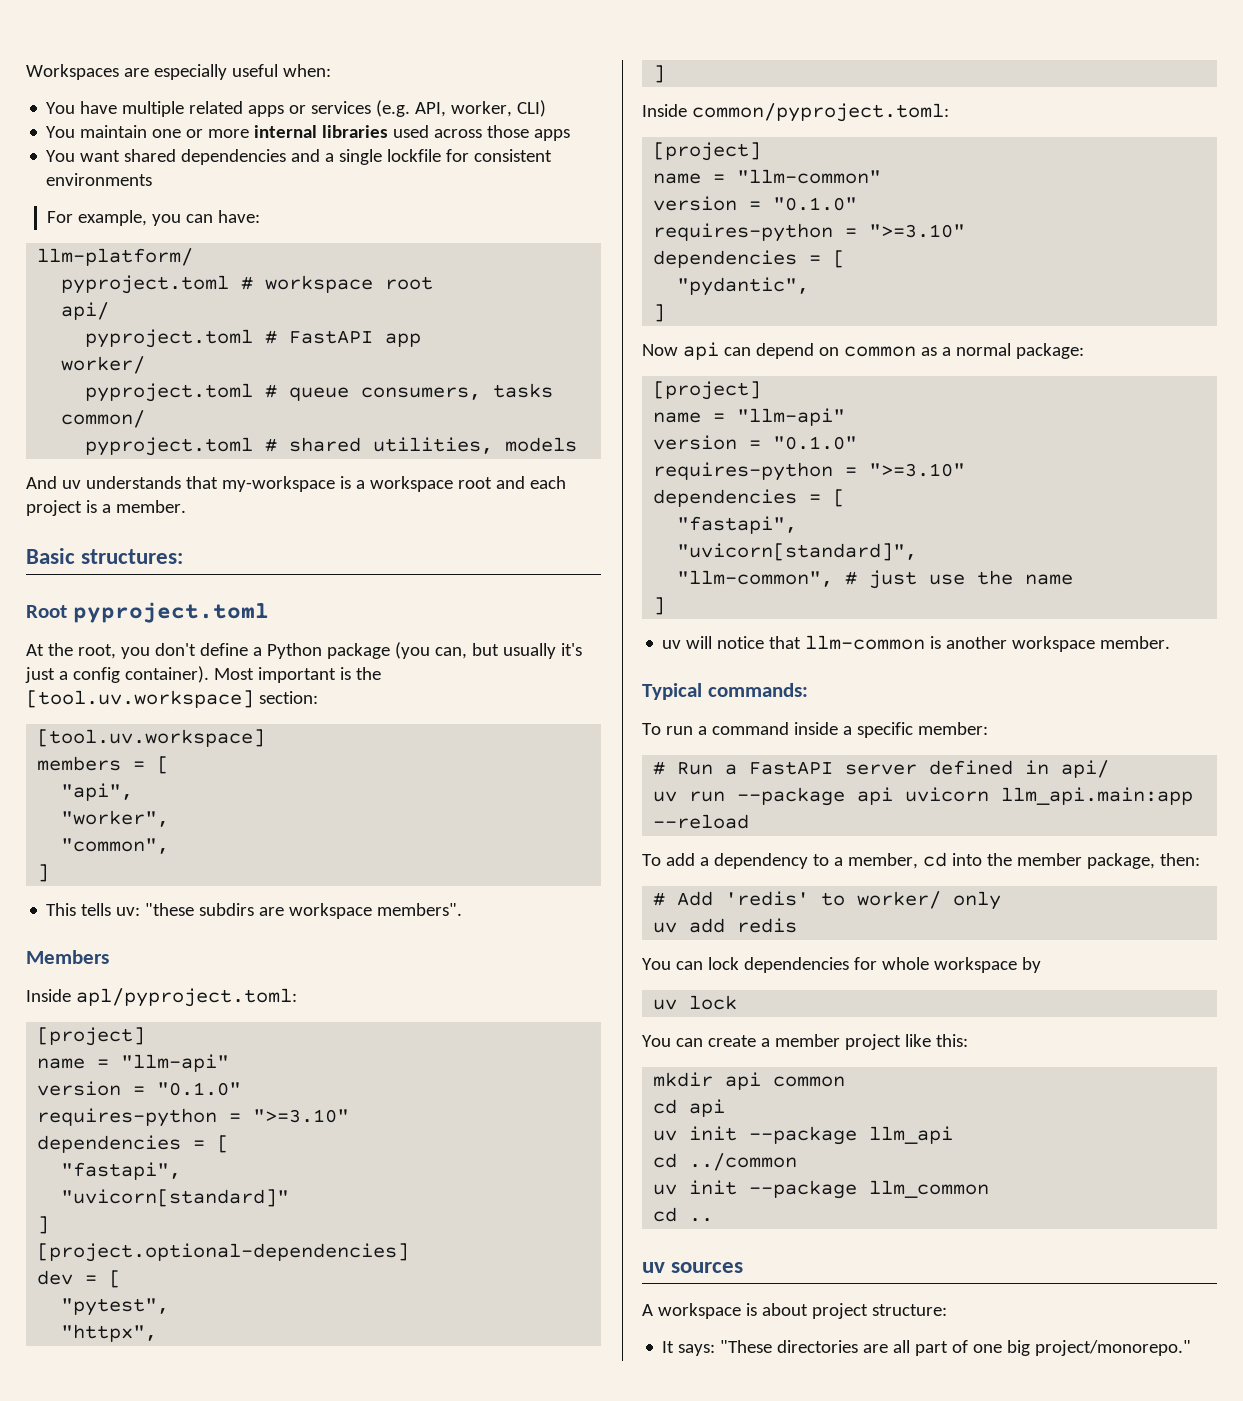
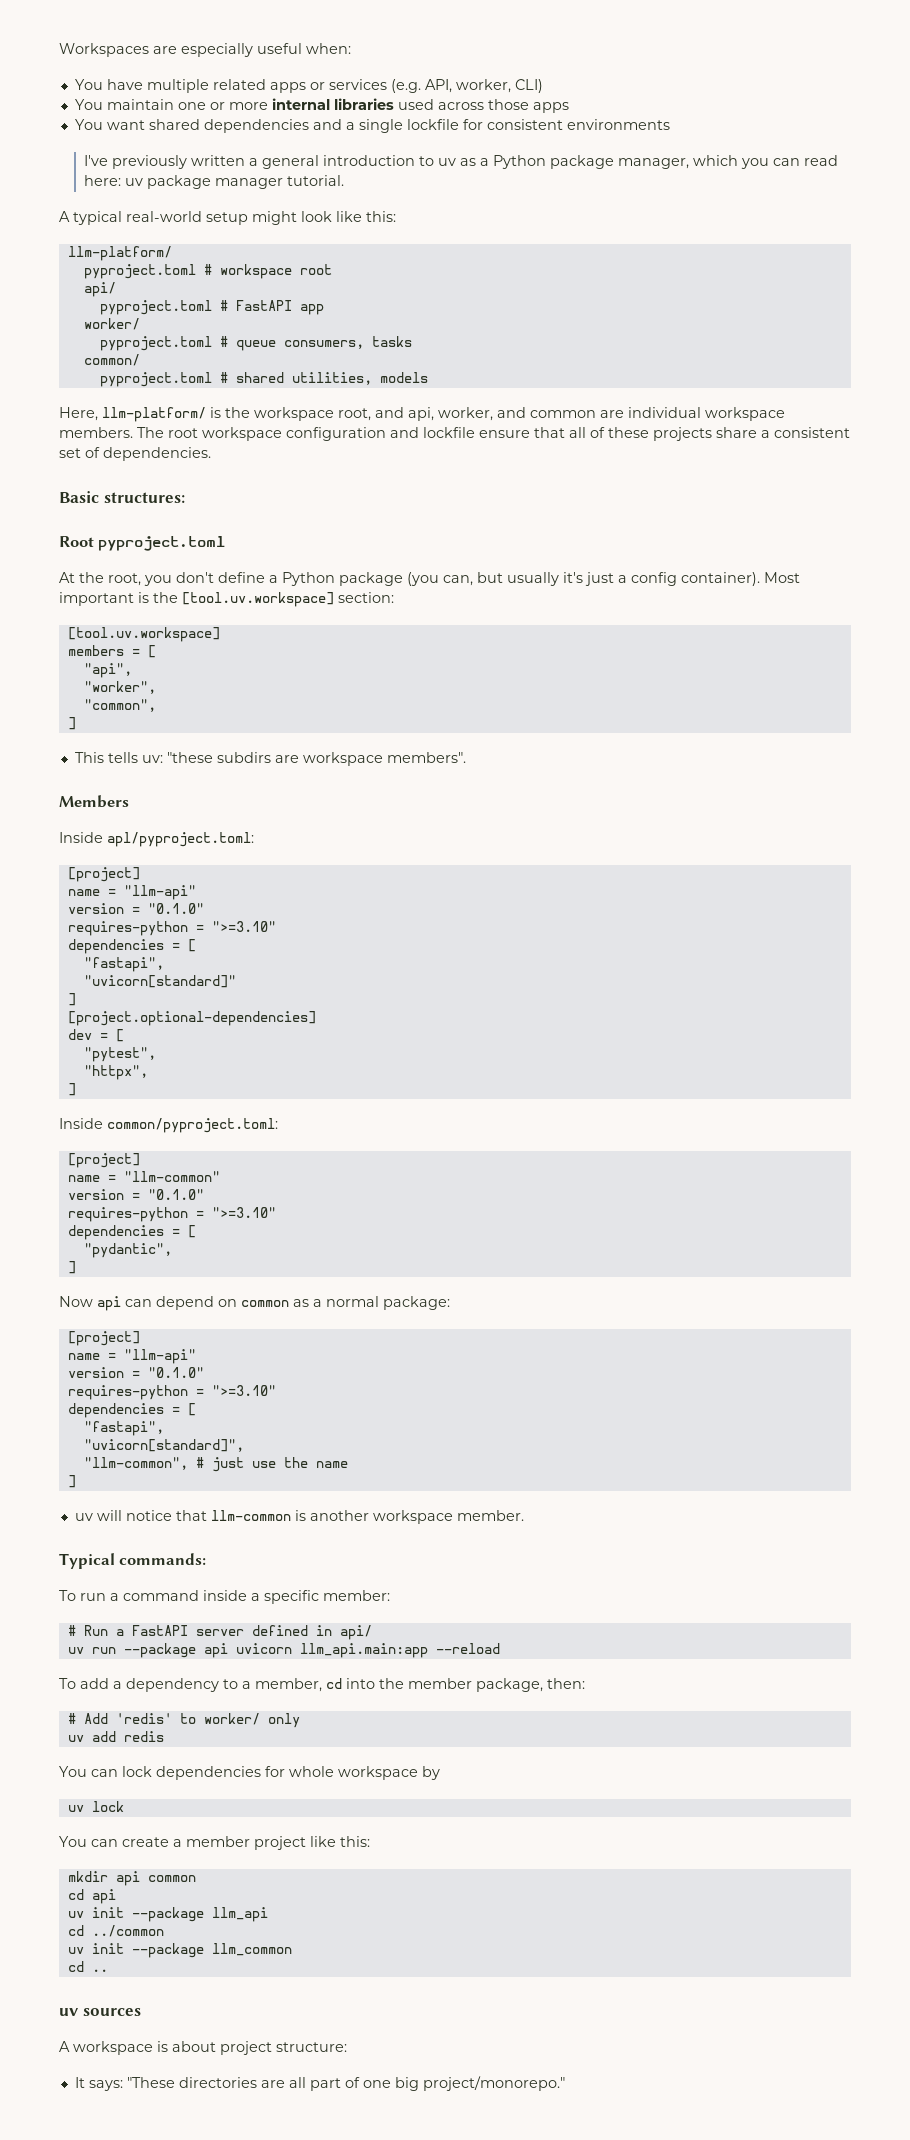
- For example, you can have:
+ I've previously written a general introduction to uv as a Python package manager, which you can read here: uv package manager tutorial.
+ A typical real-world setup might look like this:
- And uv understands that my-workspace is a workspace root and each project is a member.
+ Here, llm-platform/ is the workspace root, and api, worker, and common are individual workspace members. The root workspace configuration and lockfile ensure that all of these projects share a consistent set of dependencies.

